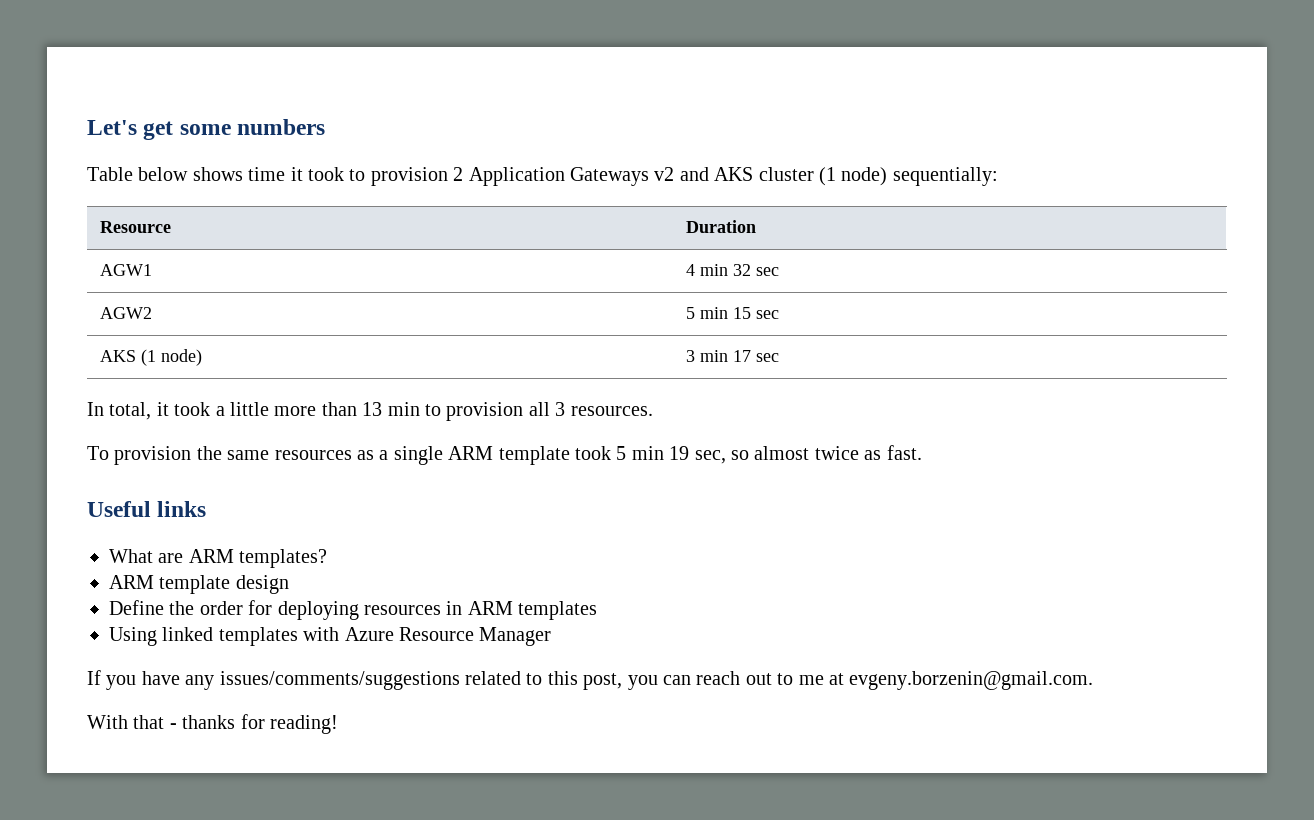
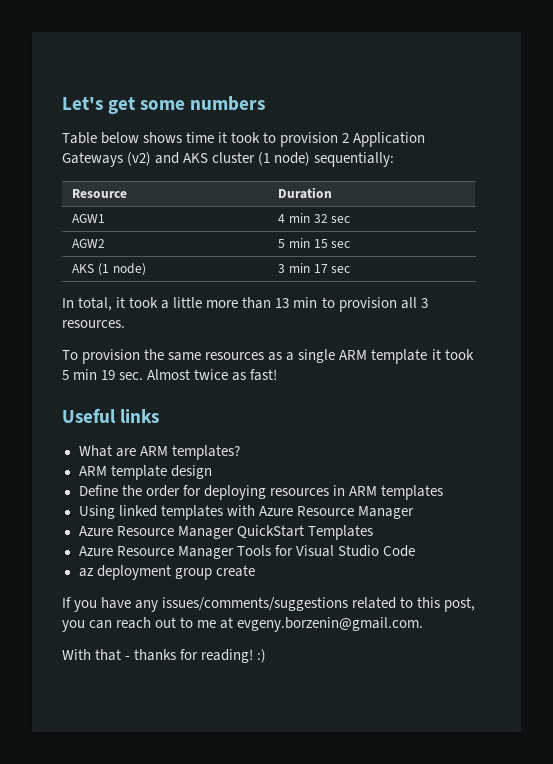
- Table below shows time it took to provision 2 Application Gateways v2 and AKS cluster (1 node) sequentially:
+ Table below shows time it took to provision 2 Application Gateways (v2) and AKS cluster (1 node) sequentially:
- To provision the same resources as a single ARM template took 5 min 19 sec, so almost twice as fast.
+ To provision the same resources as a single ARM template it took 5 min 19 sec. Almost twice as fast!
+ Azure Resource Manager QuickStart Templates
+ Azure Resource Manager Tools for Visual Studio Code
+ az deployment group create
- With that - thanks for reading!
+ With that - thanks for reading! :)

